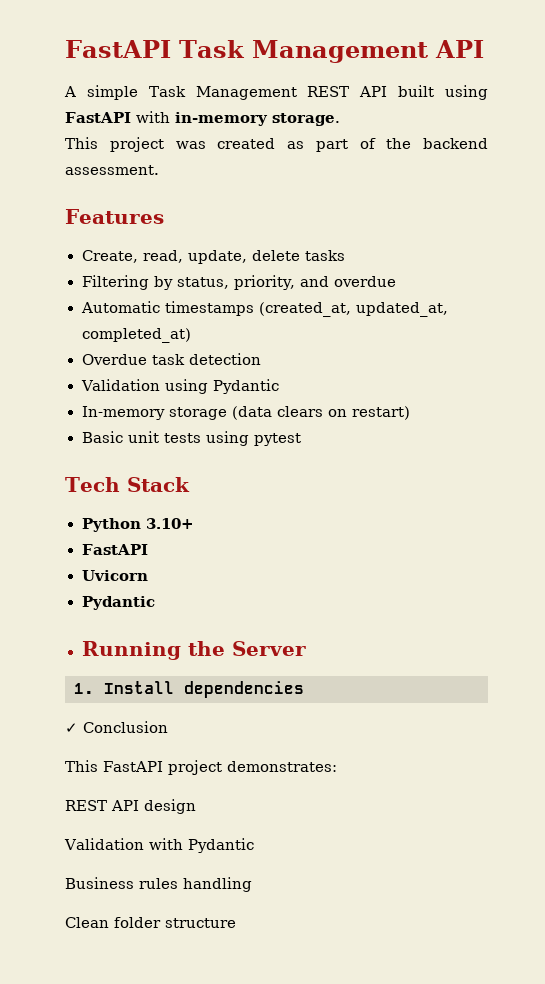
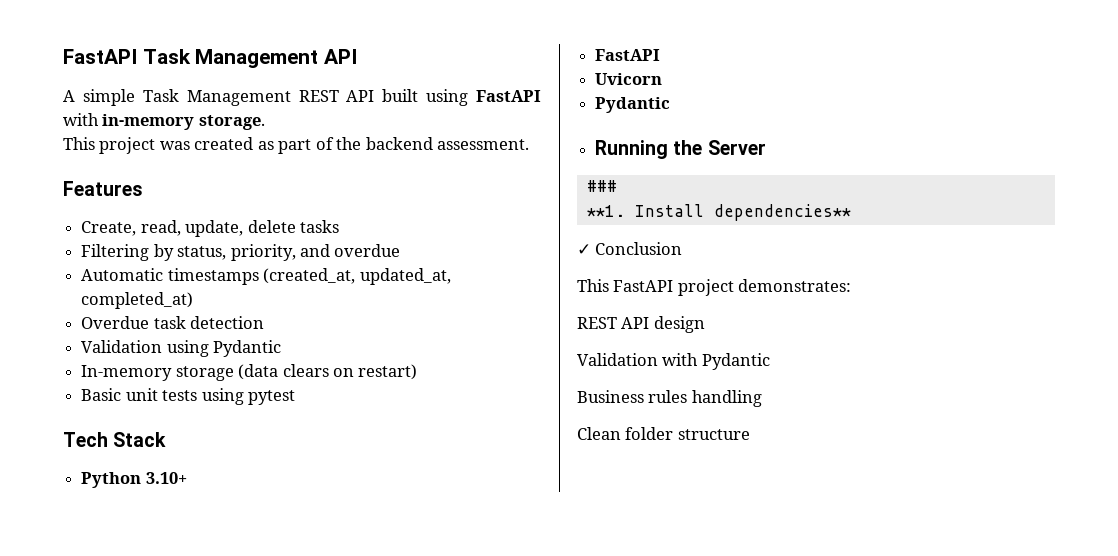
- 1. Install dependencies
+ ###
+ **1. Install dependencies**

